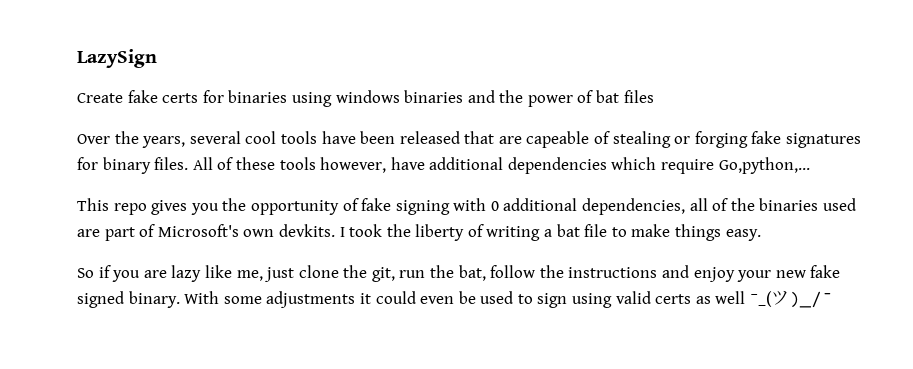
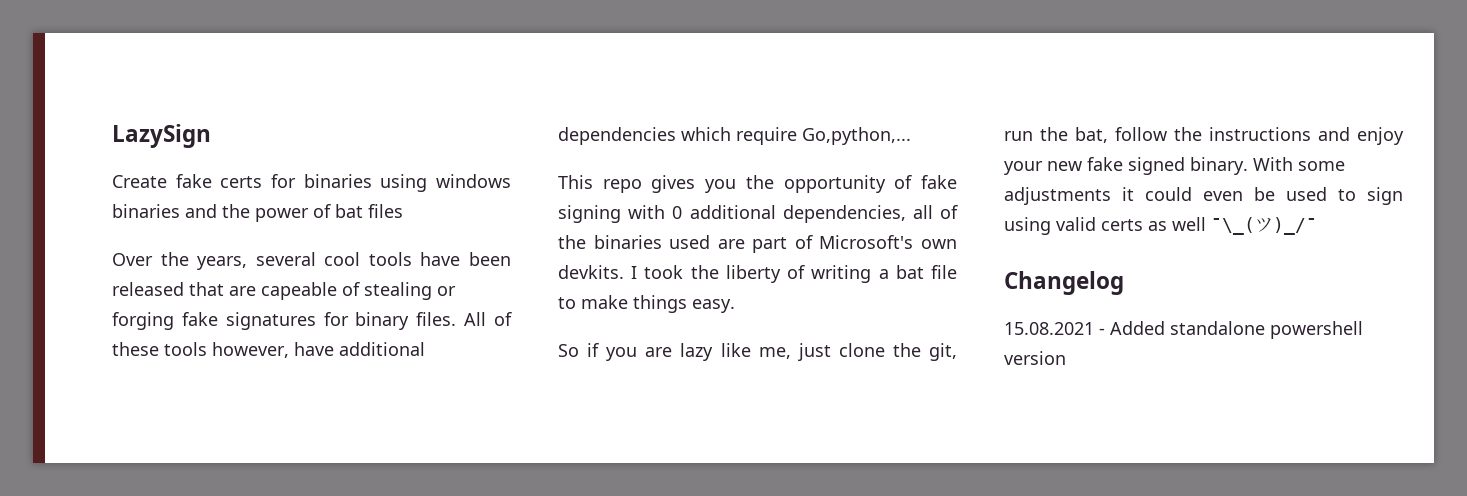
- With some adjustments it could even be used to sign using valid certs as well ¯_(ツ)_/¯
+ With some adjustments it could even be used to sign using valid certs as well ¯\_(ツ)_/¯
+ Changelog
+ 15.08.2021 - Added standalone powershell version

